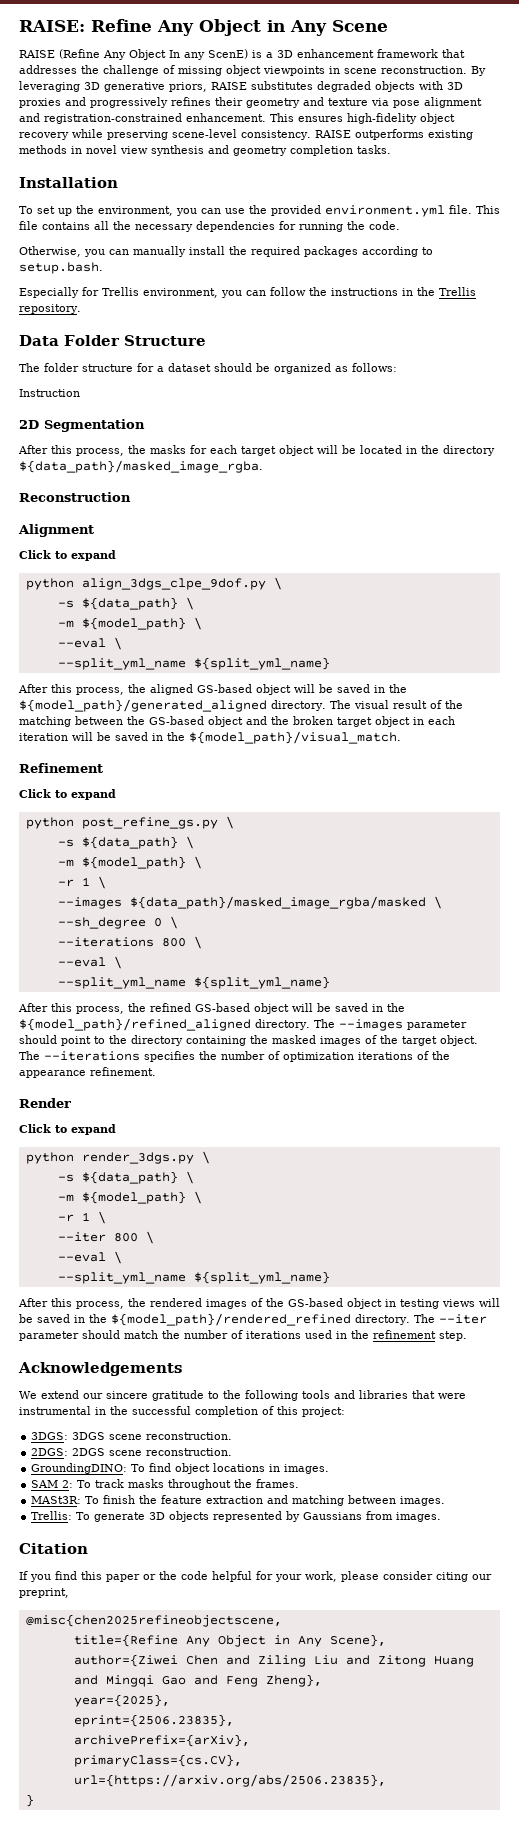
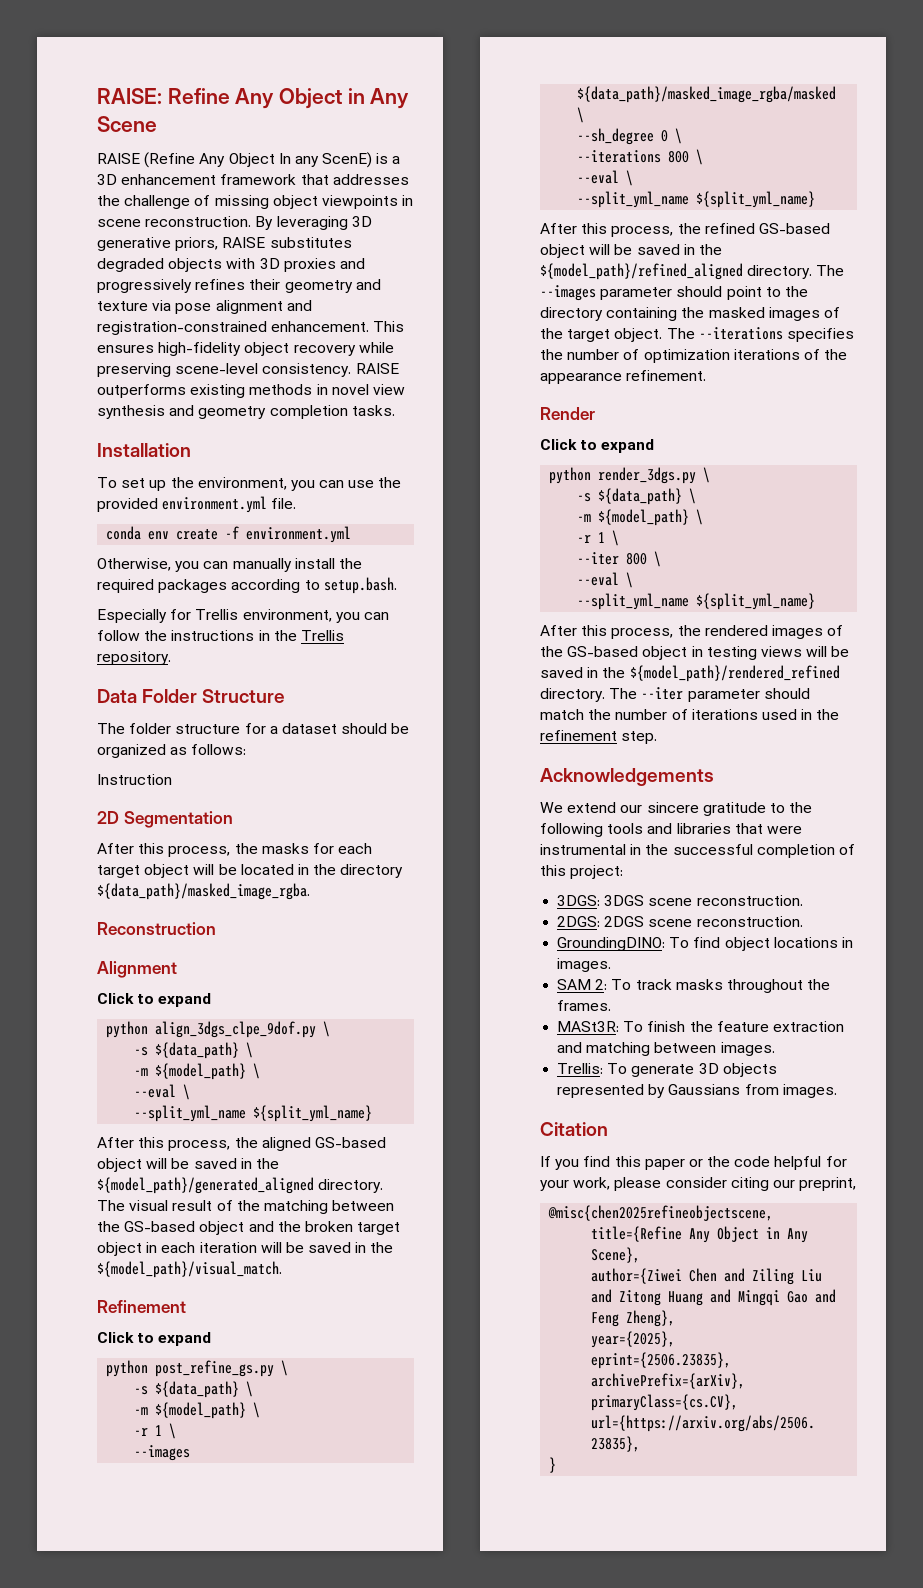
- To set up the environment, you can use the provided environment.yml file. This file contains all the necessary dependencies for running the code.
+ To set up the environment, you can use the provided environment.yml file.
+ conda env create -f environment.yml

